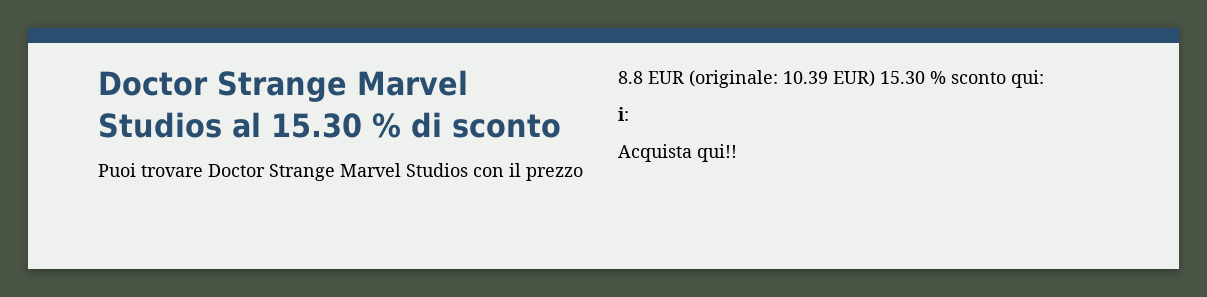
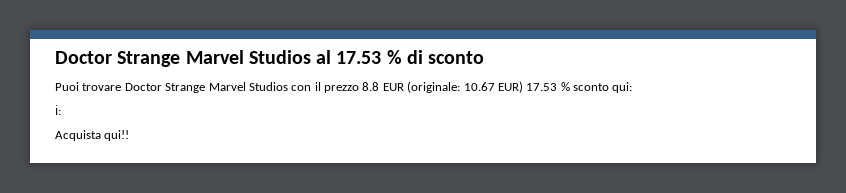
- Doctor Strange Marvel Studios al 15.30 % di sconto
+ Doctor Strange Marvel Studios al 17.53 % di sconto
- Puoi trovare Doctor Strange Marvel Studios con il prezzo 8.8 EUR (originale: 10.39 EUR) 15.30 % sconto qui:
+ Puoi trovare Doctor Strange Marvel Studios con il prezzo 8.8 EUR (originale: 10.67 EUR) 17.53 % sconto qui:

